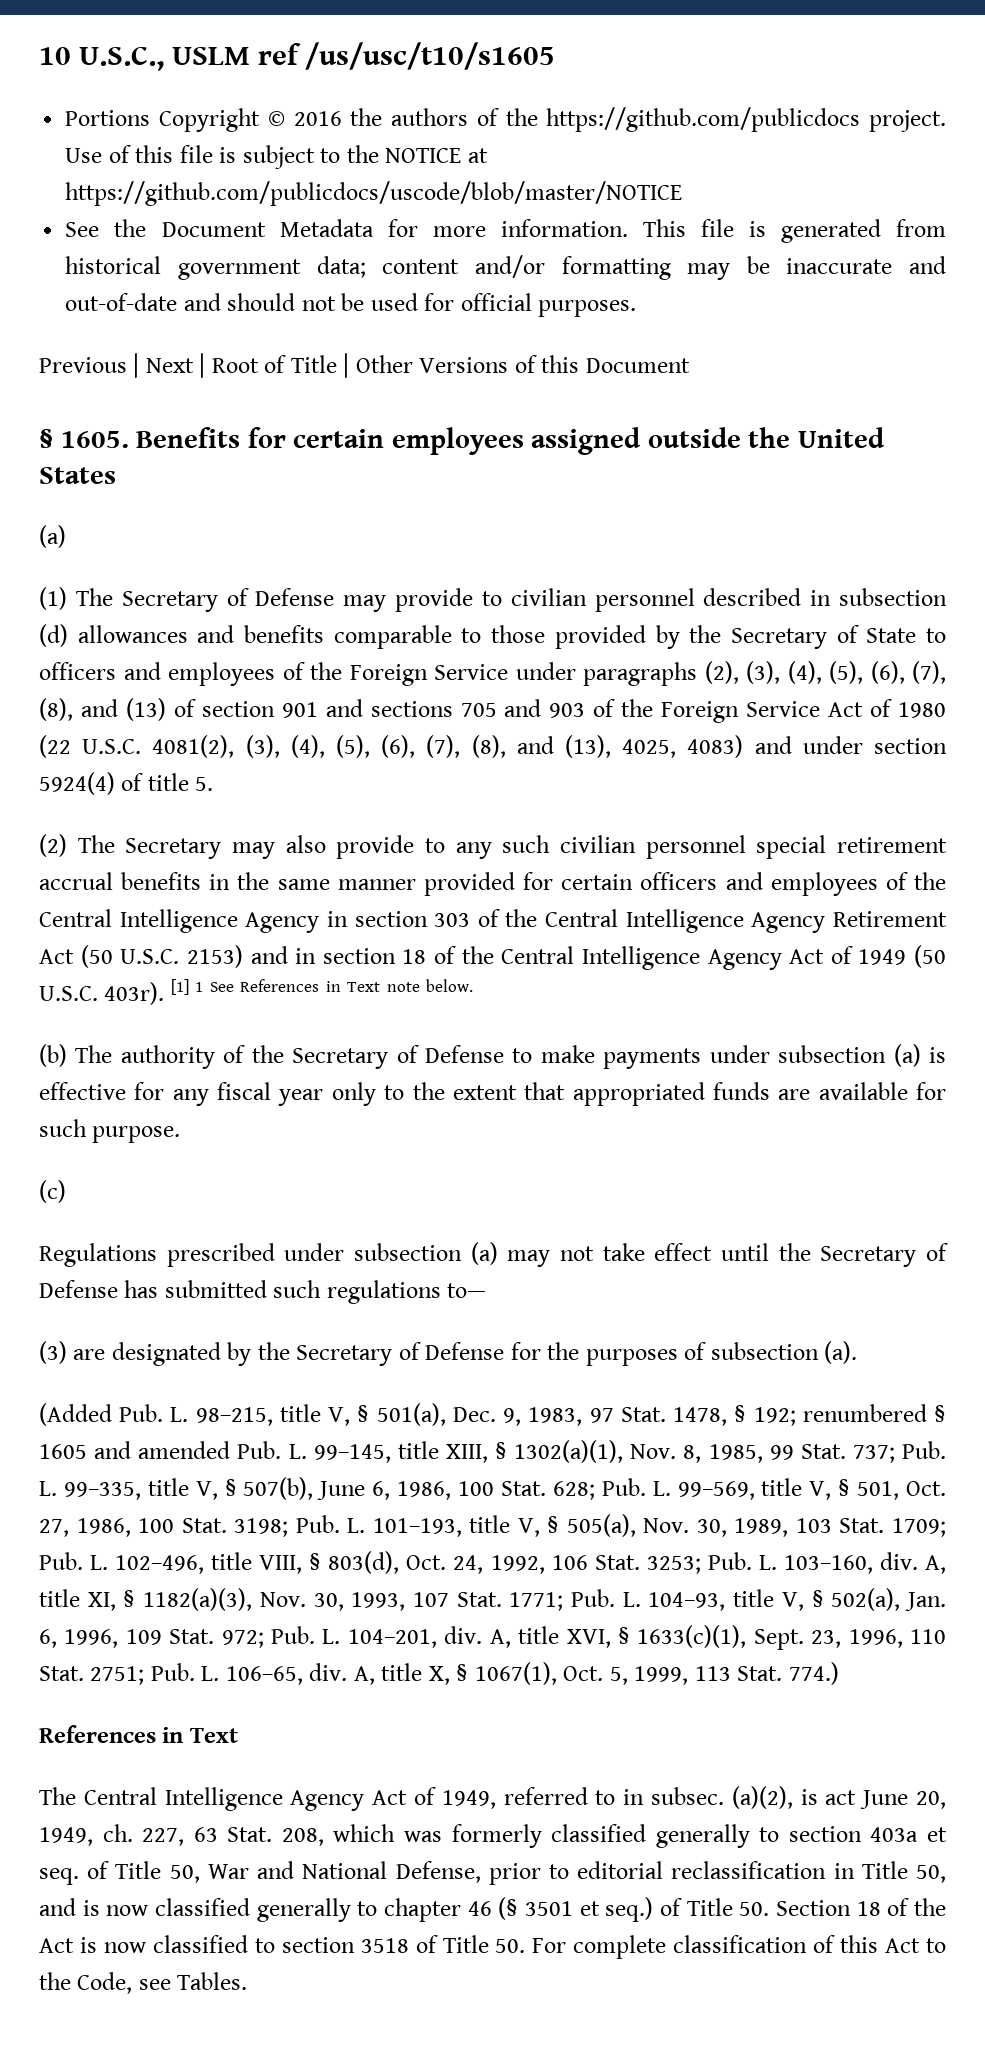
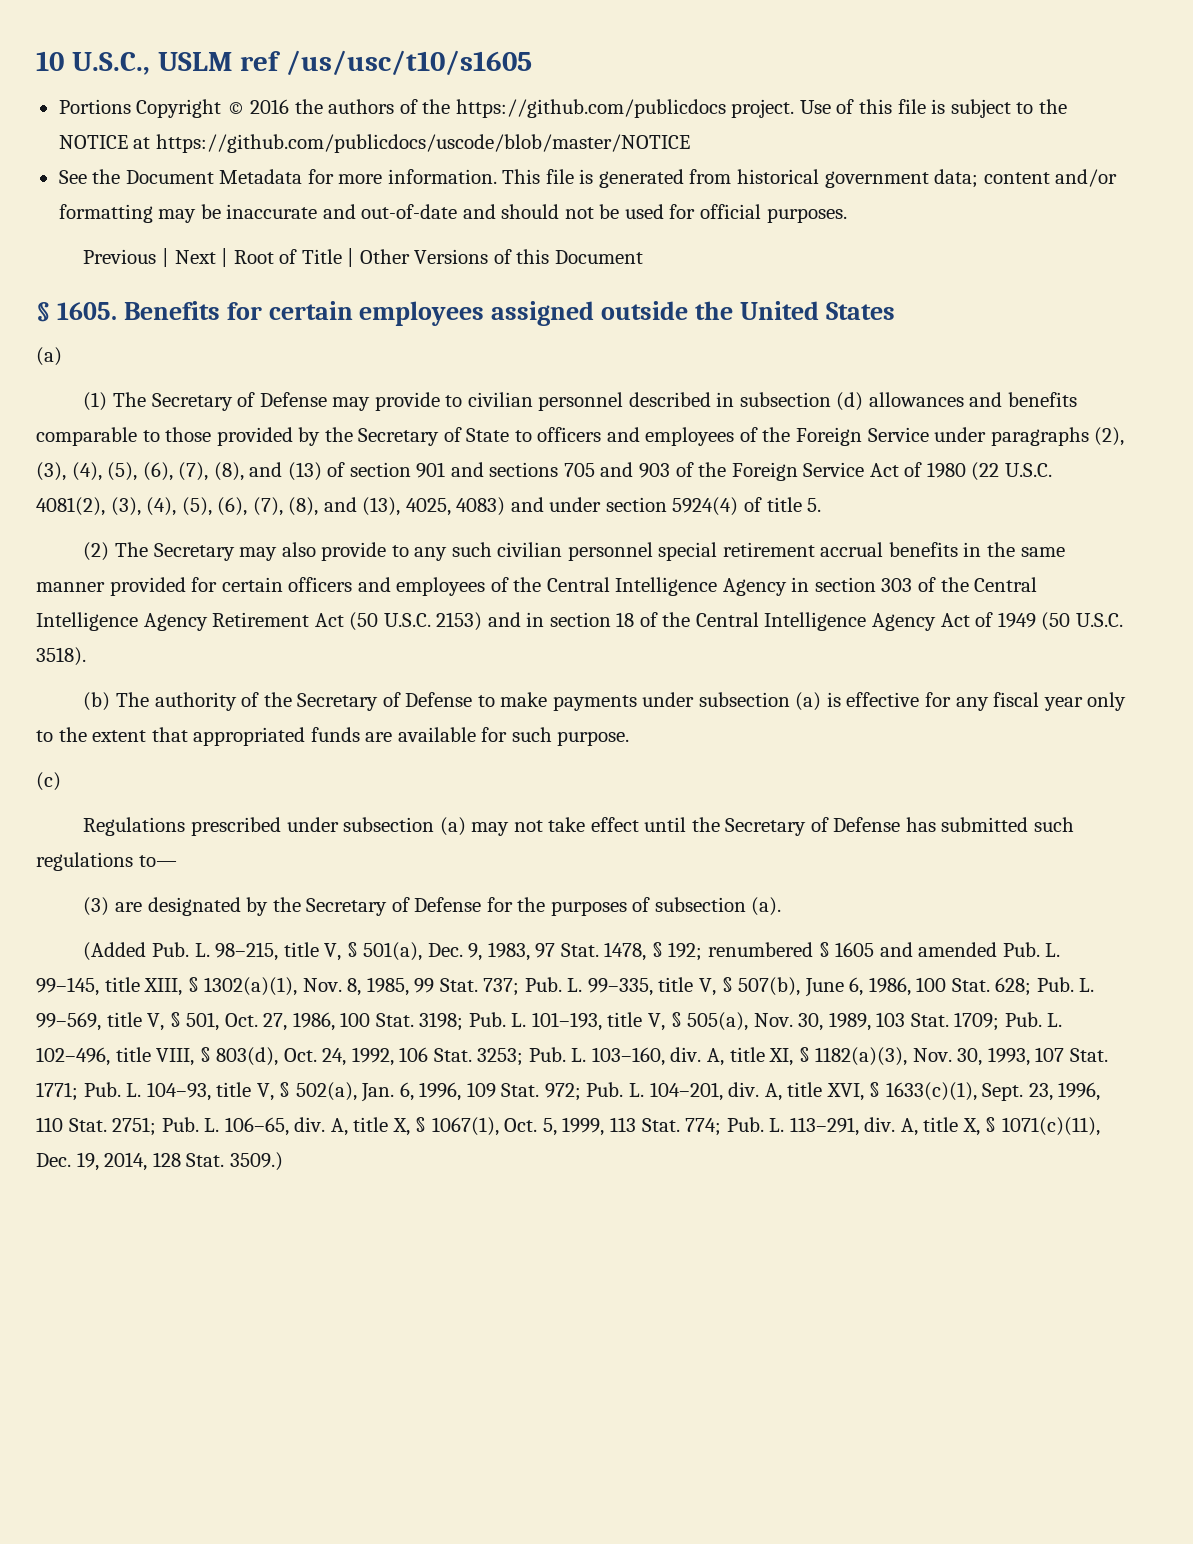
- (2) The Secretary may also provide to any such civilian personnel special retirement accrual benefits in the same manner provided for certain officers and employees of the Central Intelligence Agency in section 303 of the Central Intelligence Agency Retirement Act (50 U.S.C. 2153) and in section 18 of the Central Intelligence Agency Act of 1949 (50 U.S.C. 403r). [1] 1 See References in Text note below.
+ (2) The Secretary may also provide to any such civilian personnel special retirement accrual benefits in the same manner provided for certain officers and employees of the Central Intelligence Agency in section 303 of the Central Intelligence Agency Retirement Act (50 U.S.C. 2153) and in section 18 of the Central Intelligence Agency Act of 1949 (50 U.S.C. 3518).
- 774.)
- References in Text
- The Central Intelligence Agency Act of 1949, referred to in subsec. (a)(2), is act June 20, 1949, ch. 227, 63 Stat. 208, which was formerly classified generally to section 403a et seq. of Title 50, War and National Defense, prior to editorial reclassification in Title 50, and is now classified generally to chapter 46 (§ 3501 et seq.) of Title 50. Section 18 of the Act is now classified to section 3518 of Title 50. For complete classification of this Act to the Code, see Tables.
+ 774; Pub. L. 113–291, div. A, title X, § 1071(c)(11), Dec. 19, 2014, 128 Stat. 3509.)

